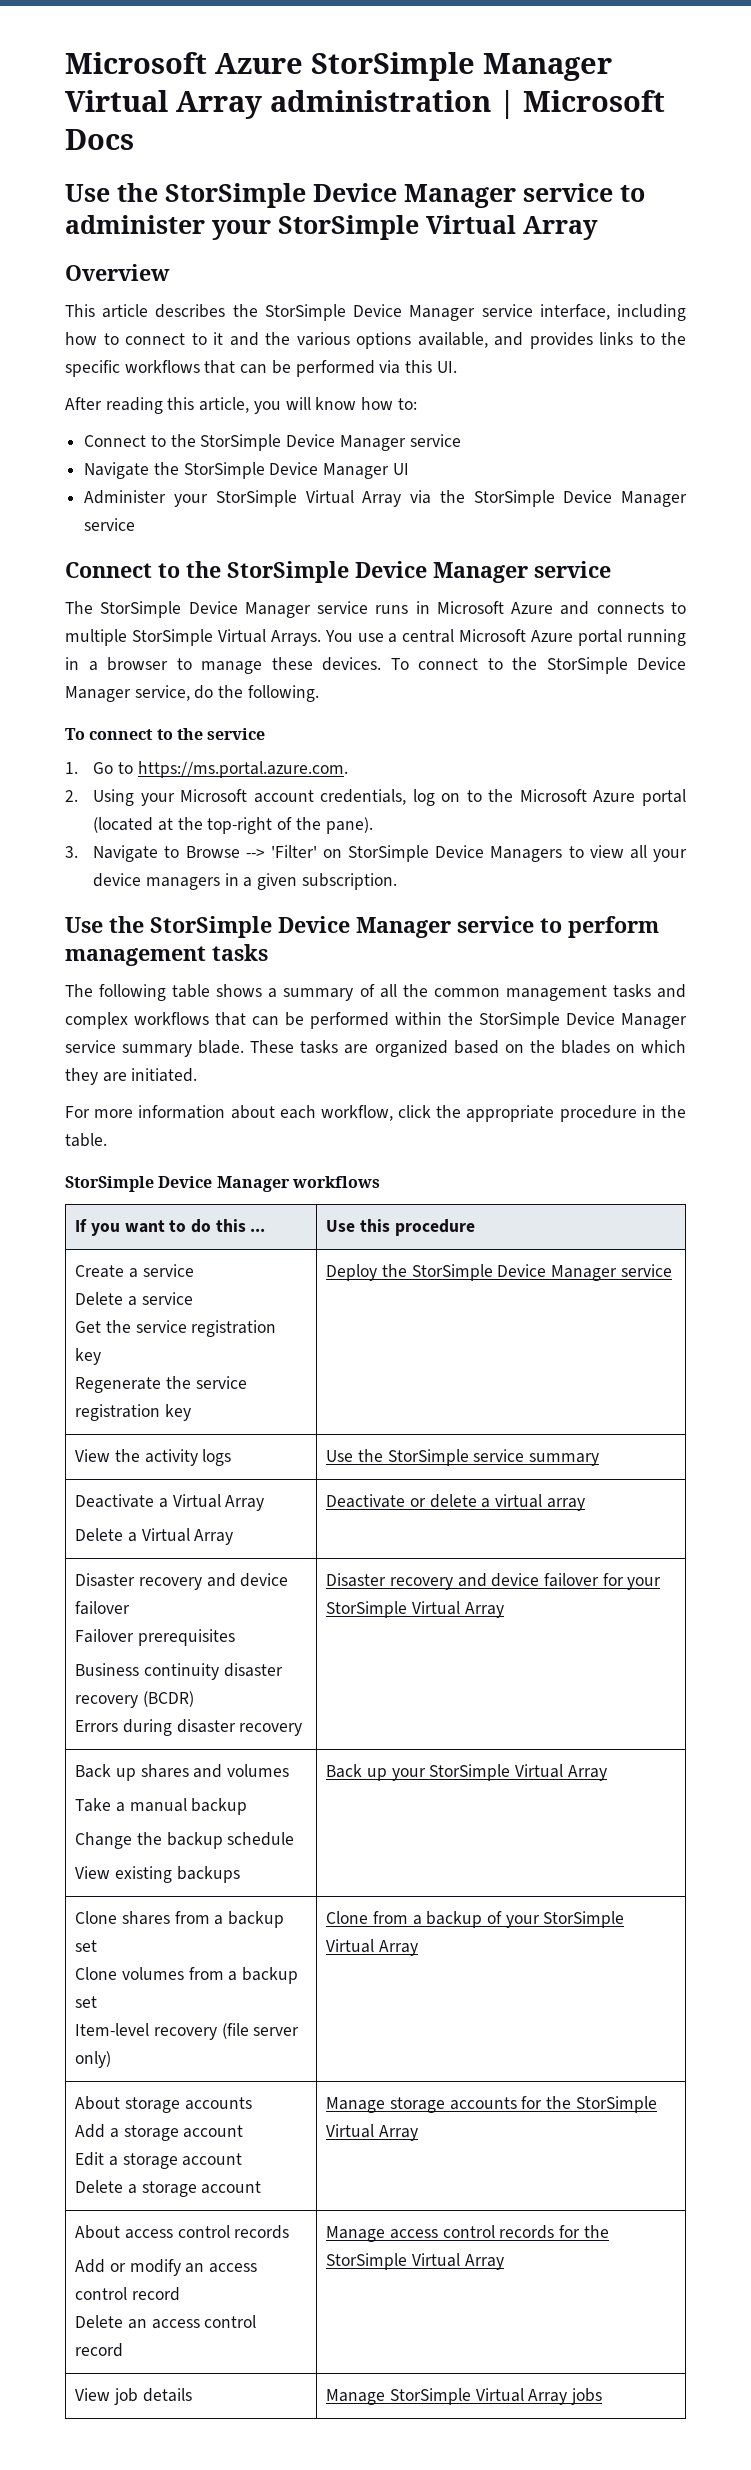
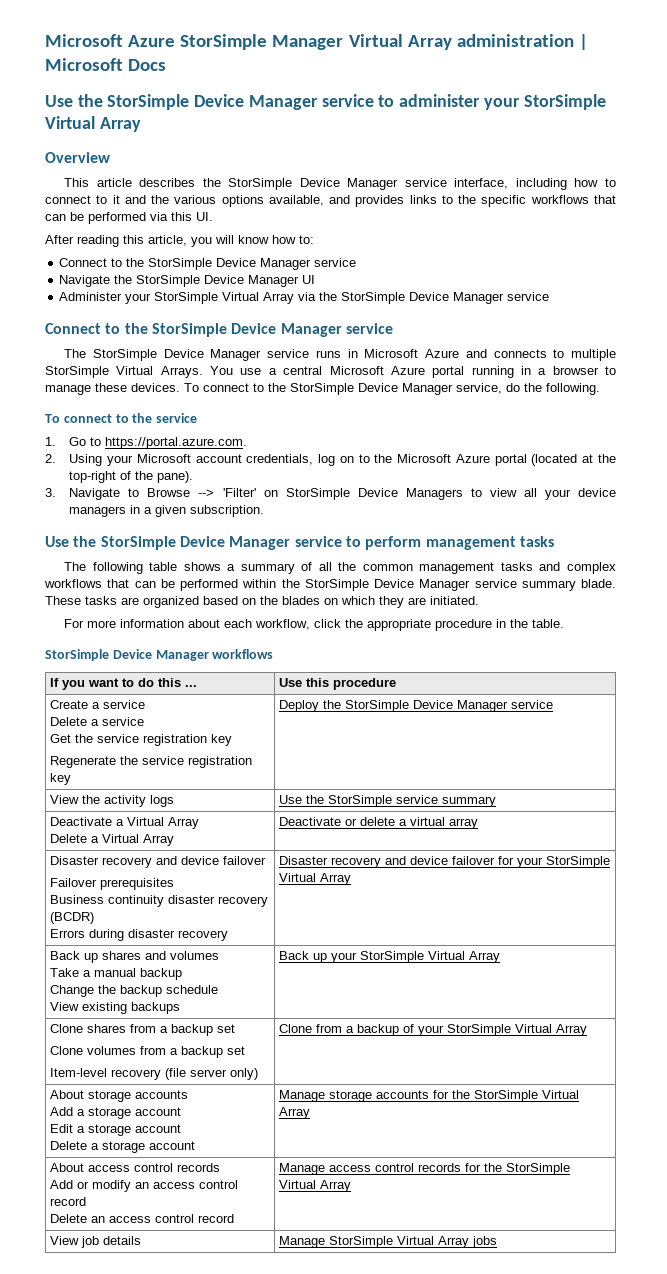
- 1. Go to https://ms.portal.azure.com.
+ 1. Go to https://portal.azure.com.

